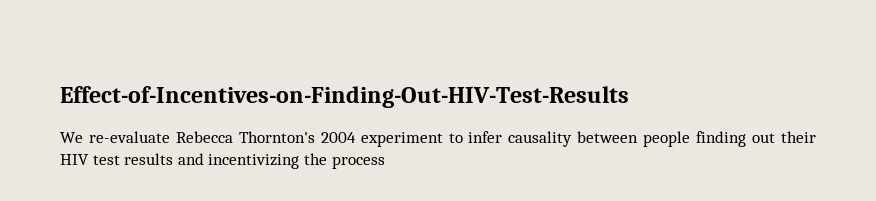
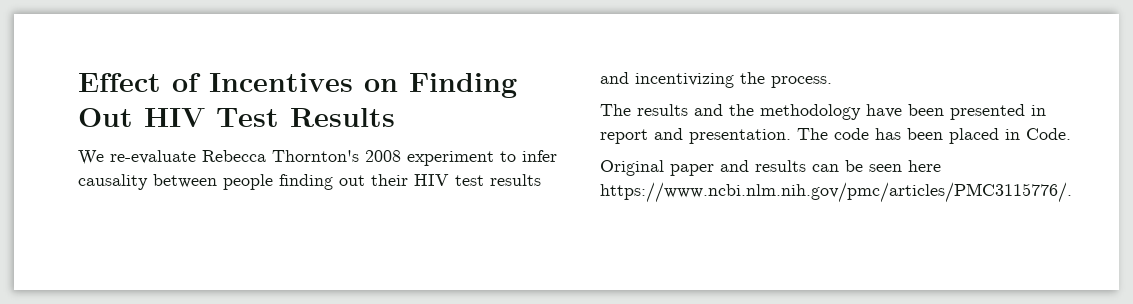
- Effect-of-Incentives-on-Finding-Out-HIV-Test-Results
+ Effect of Incentives on Finding Out HIV Test Results
- We re-evaluate Rebecca Thornton's 2004 experiment to infer causality between people finding out their HIV test results and incentivizing the process
+ We re-evaluate Rebecca Thornton's 2008 experiment to infer causality between people finding out their HIV test results and incentivizing the process.
+ The results and the methodology have been presented in report and presentation. The code has been placed in Code.
+ Original paper and results can be seen here https://www.ncbi.nlm.nih.gov/pmc/articles/PMC3115776/.

